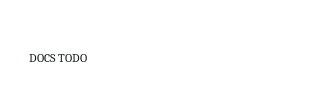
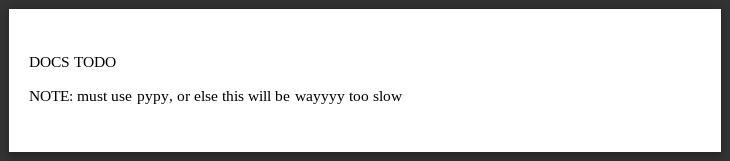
+ NOTE: must use pypy, or else this will be wayyyy too slow

